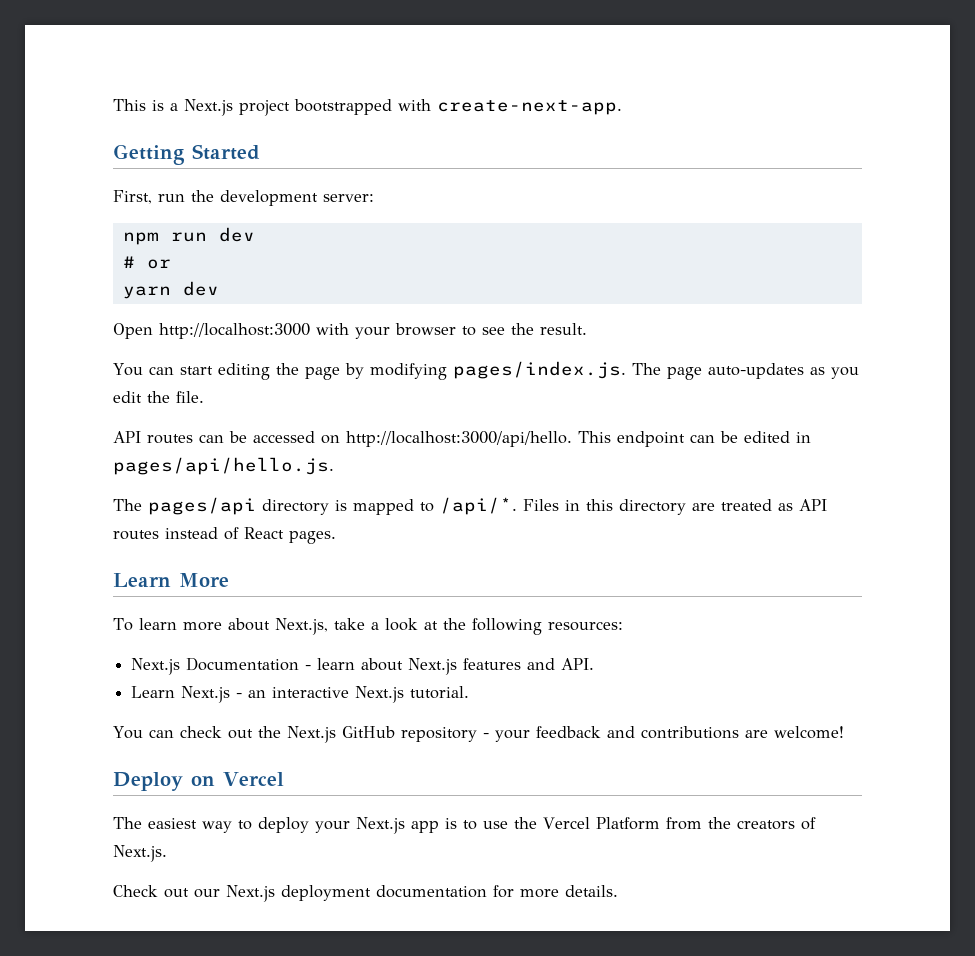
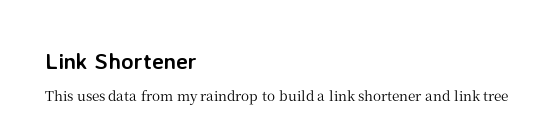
- This is a Next.js project bootstrapped with create-next-app.
- Getting Started
- First, run the development server:
- npm run dev
- # or
- yarn dev
- Open http://localhost:3000 with your browser to see the result.
- You can start editing the page by modifying pages/index.js. The page auto-updates as you edit the file.
- API routes can be accessed on http://localhost:3000/api/hello. This endpoint can be edited in pages/api/hello.js.
- The pages/api directory is mapped to /api/*. Files in this directory are treated as API routes instead of React pages.
- Learn More
- To learn more about Next.js, take a look at the following resources:
- Next.js Documentation - learn about Next.js features and API.
- Learn Next.js - an interactive Next.js tutorial.
- You can check out the Next.js GitHub repository - your feedback and contributions are welcome!
- Deploy on Vercel
- The easiest way to deploy your Next.js app is to use the Vercel Platform from the creators of Next.js.
- Check out our Next.js deployment documentation for more details.
+ Link Shortener
+ This uses data from my raindrop to build a link shortener and link tree

